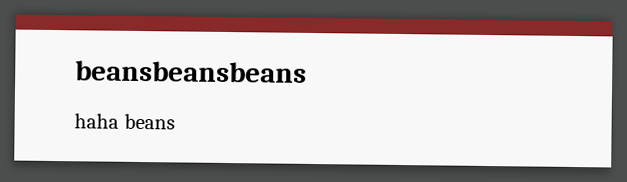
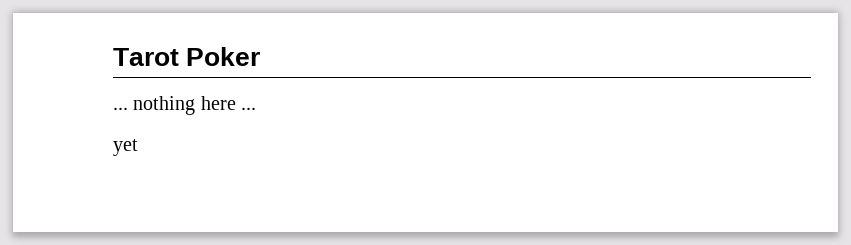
- beansbeansbeans
- haha beans
+ Tarot Poker
+ ... nothing here ...
+ yet

